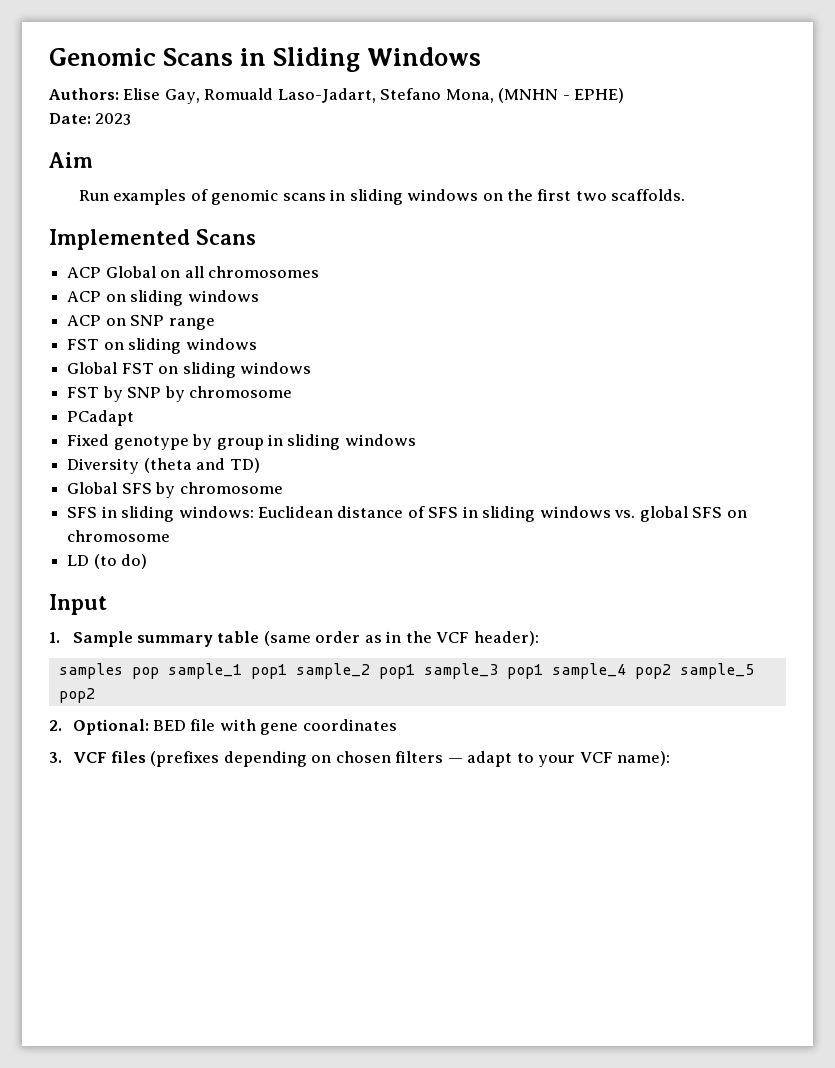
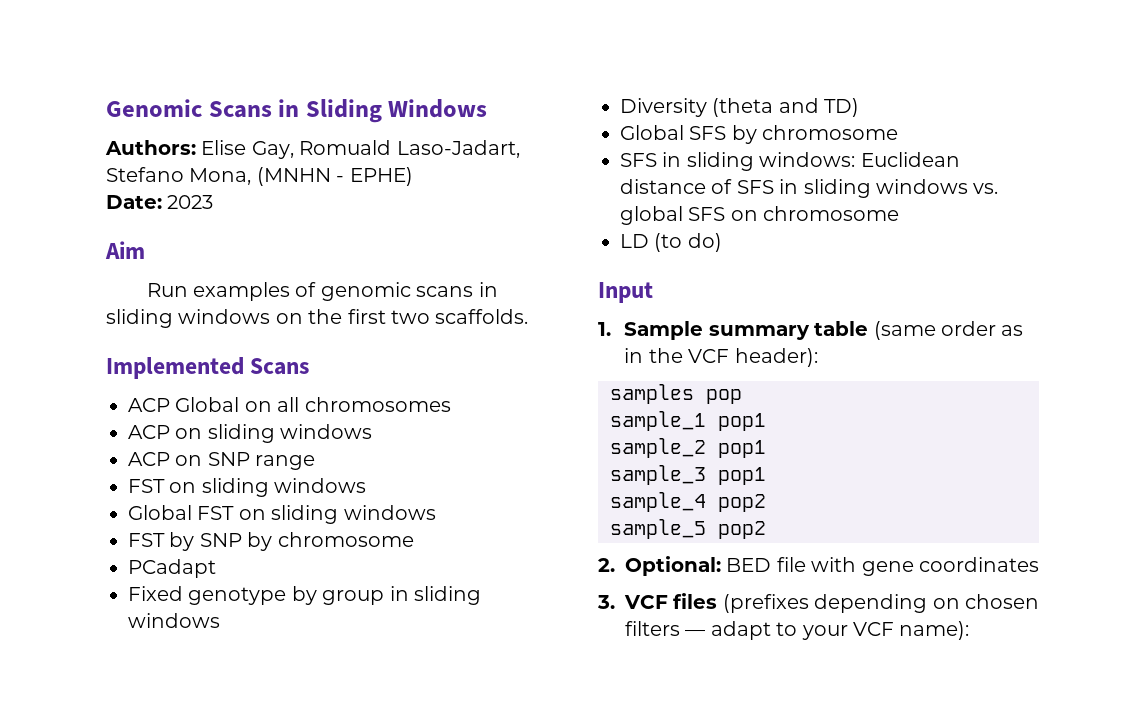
- samples pop sample_1 pop1 sample_2 pop1 sample_3 pop1 sample_4 pop2 sample_5 pop2
+ samples pop
+ sample_1 pop1
+ sample_2 pop1
+ sample_3 pop1
+ sample_4 pop2
+ sample_5 pop2

